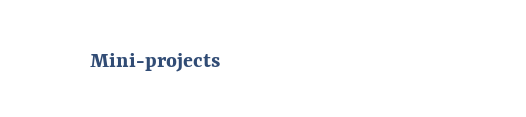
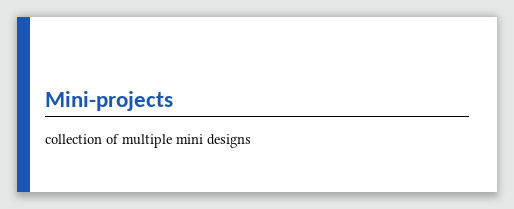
+ collection of multiple mini designs

